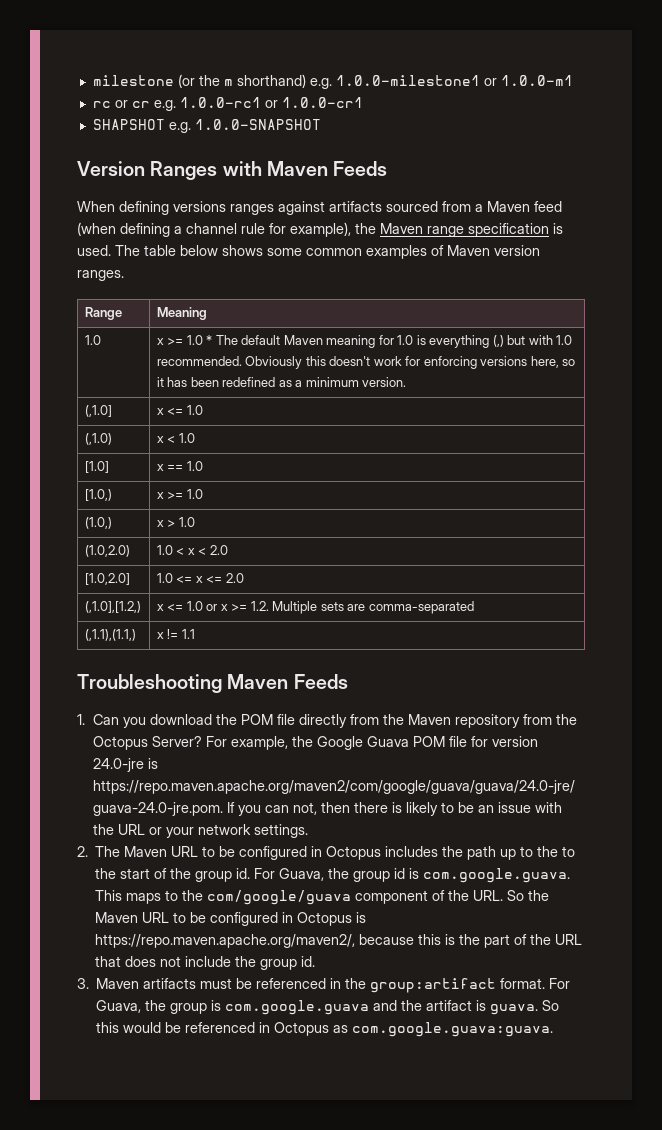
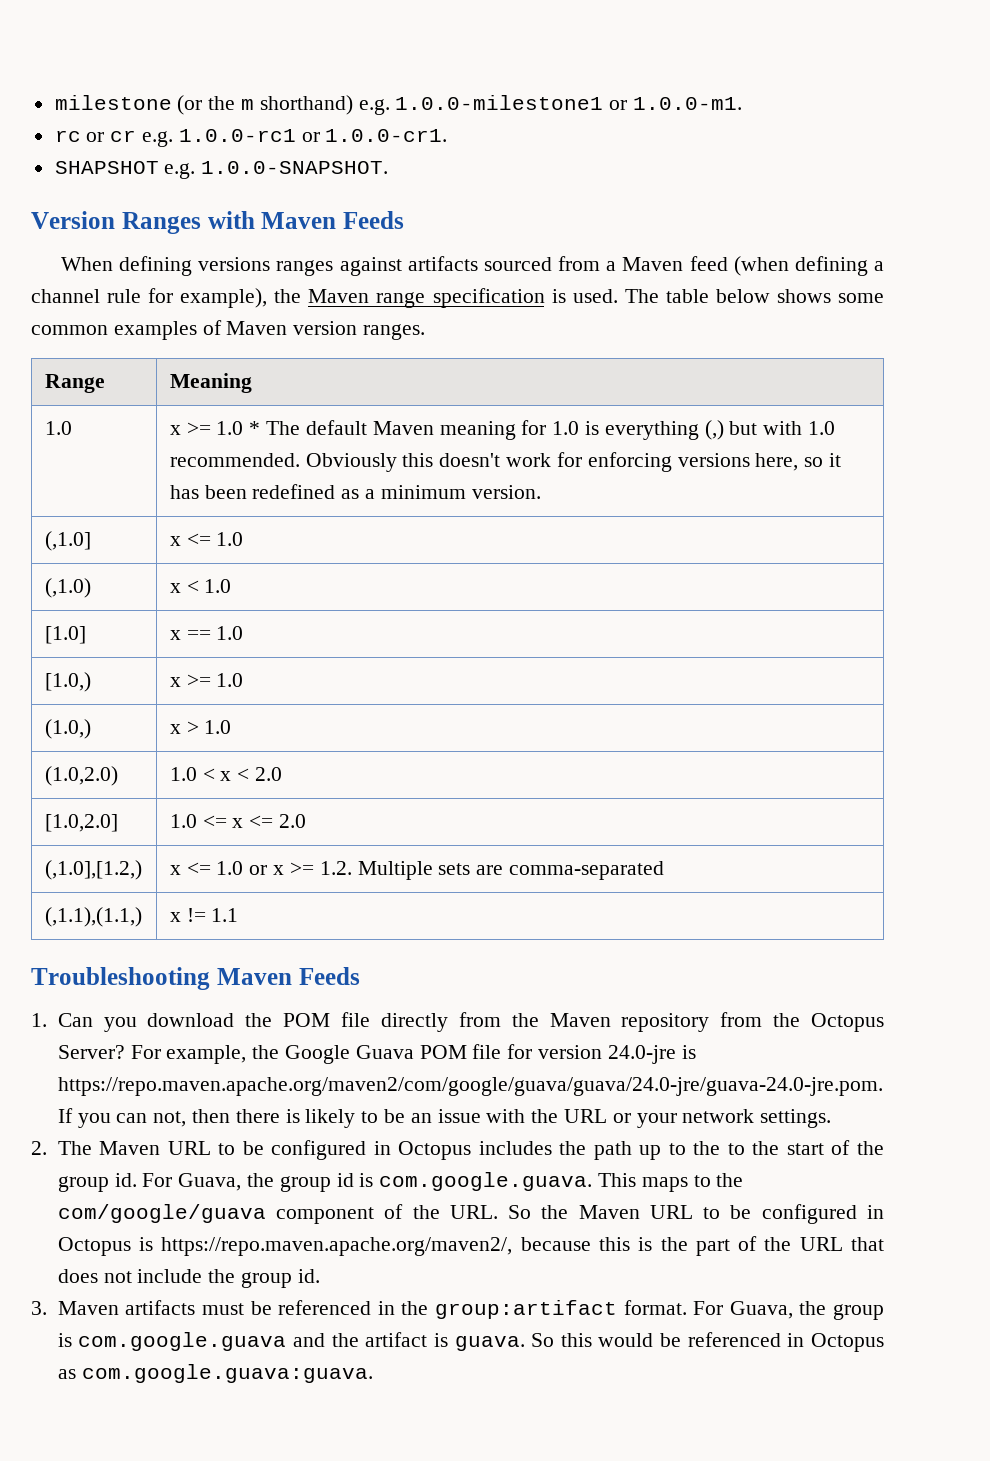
- milestone (or the m shorthand) e.g. 1.0.0-milestone1 or 1.0.0-m1
+ milestone (or the m shorthand) e.g. 1.0.0-milestone1 or 1.0.0-m1.
- rc or cr e.g. 1.0.0-rc1 or 1.0.0-cr1
+ rc or cr e.g. 1.0.0-rc1 or 1.0.0-cr1.
- SHAPSHOT e.g. 1.0.0-SNAPSHOT
+ SHAPSHOT e.g. 1.0.0-SNAPSHOT.

